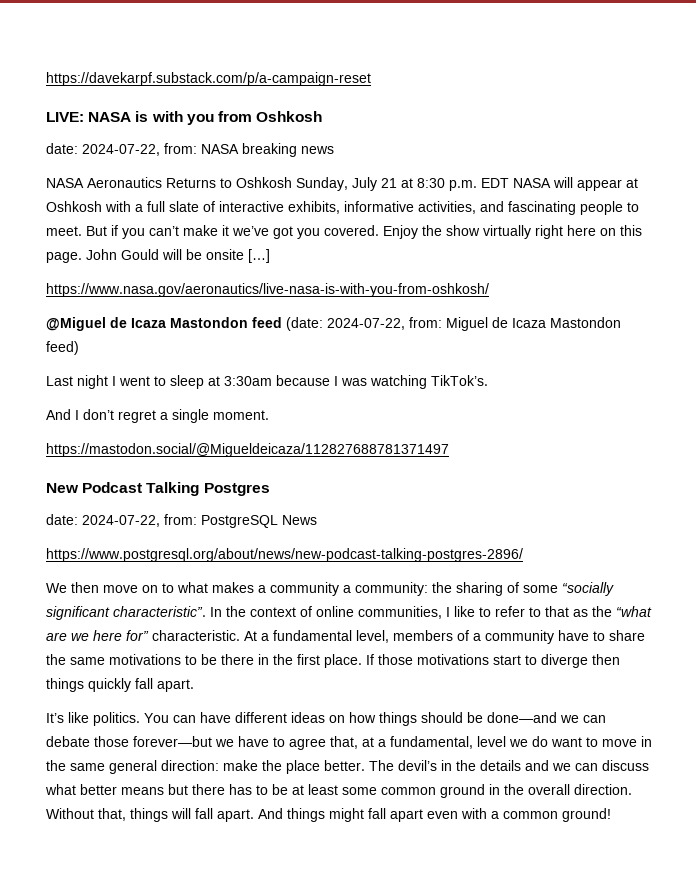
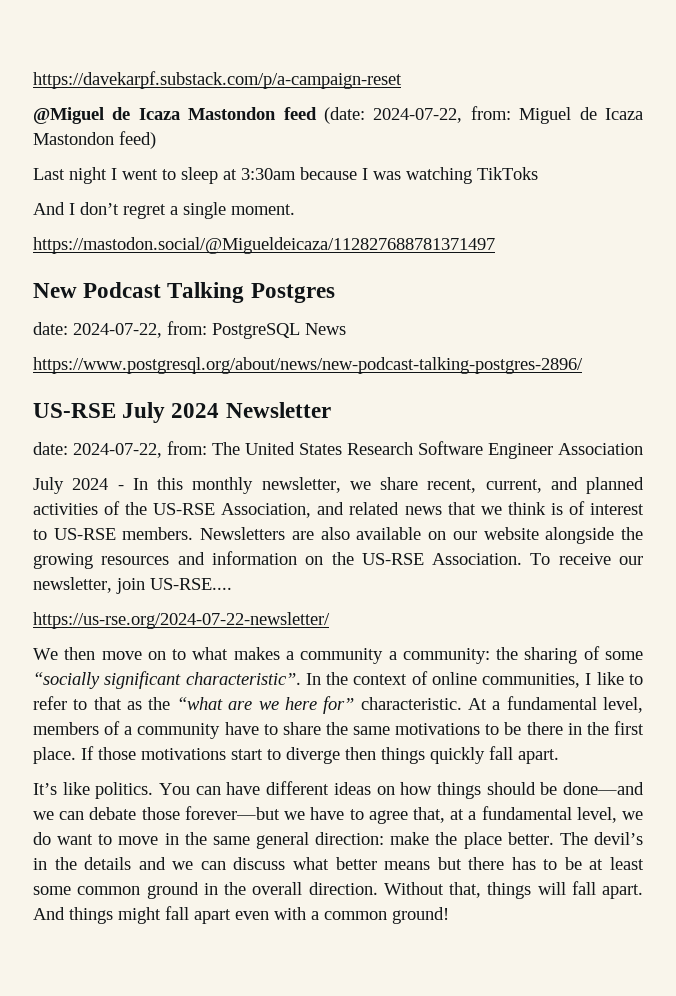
- LIVE: NASA is with you from Oshkosh
- date: 2024-07-22, from: NASA breaking news
- NASA Aeronautics Returns to Oshkosh Sunday, July 21 at 8:30 p.m. EDT NASA will appear at Oshkosh with a full slate of interactive exhibits, informative activities, and fascinating people to meet. But if you can’t make it we’ve got you covered. Enjoy the show virtually right here on this page. John Gould will be onsite […]
- https://www.nasa.gov/aeronautics/live-nasa-is-with-you-from-oshkosh/
- Last night I went to sleep at 3:30am because I was watching TikTok’s.
+ Last night I went to sleep at 3:30am because I was watching TikToks
+ US-RSE July 2024 Newsletter
+ date: 2024-07-22, from: The United States Research Software Engineer Association
+ July 2024 - In this monthly newsletter, we share recent, current, and planned activities of the US-RSE Association, and related news that we think is of interest to US-RSE members. Newsletters are also available on our website alongside the growing resources and information on the US-RSE Association. To receive our newsletter, join US-RSE....
+ https://us-rse.org/2024-07-22-newsletter/
- You can have different ideas on how things should be done—and we can debate those forever—but we have to agree that, at a fundamental, level we do want to move in the same general direction: make the place better.
+ You can have different ideas on how things should be done—and we can debate those forever—but we have to agree that, at a fundamental level, we do want to move in the same general direction: make the place better.

